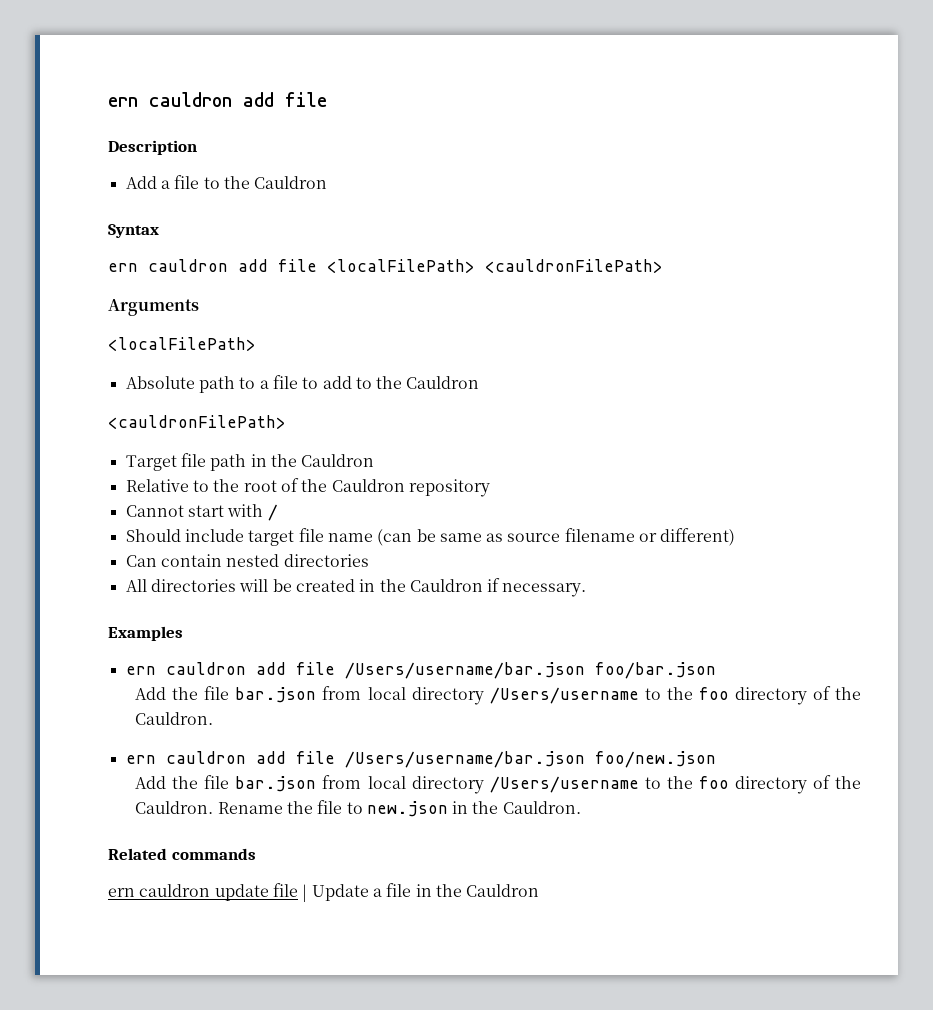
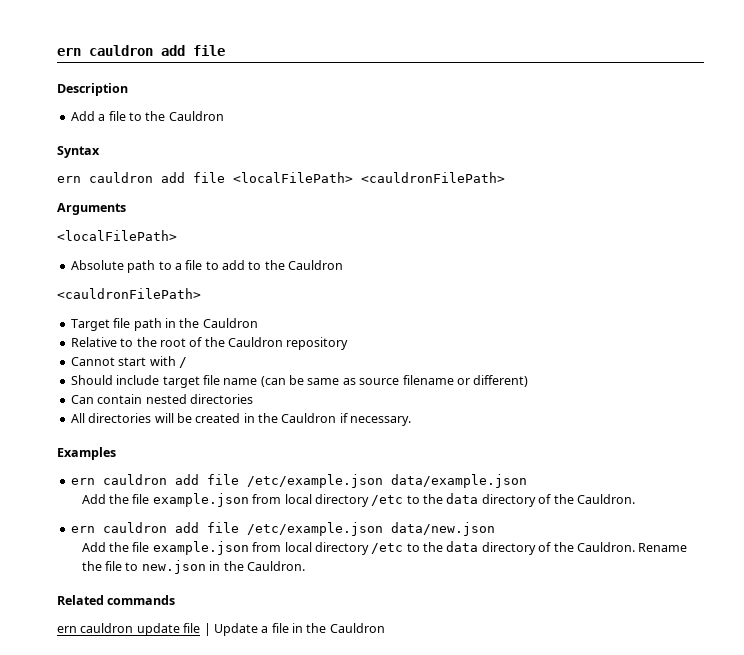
- ern cauldron add file /Users/username/bar.json foo/bar.json
- Add the file bar.json from local directory /Users/username to the foo directory of the Cauldron.
+ ern cauldron add file /etc/example.json data/example.json
+ Add the file example.json from local directory /etc to the data directory of the Cauldron.
- ern cauldron add file /Users/username/bar.json foo/new.json
- Add the file bar.json from local directory /Users/username to the foo directory of the Cauldron.
+ ern cauldron add file /etc/example.json data/new.json
+ Add the file example.json from local directory /etc to the data directory of the Cauldron.

